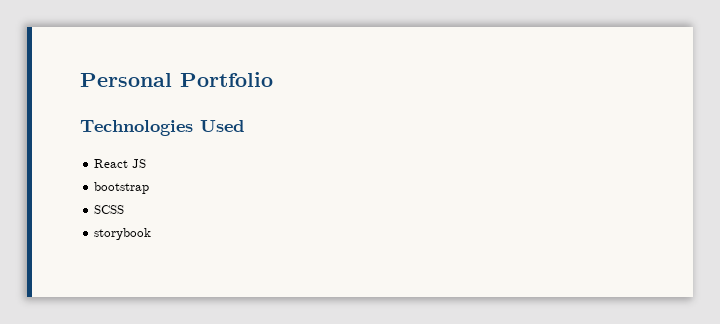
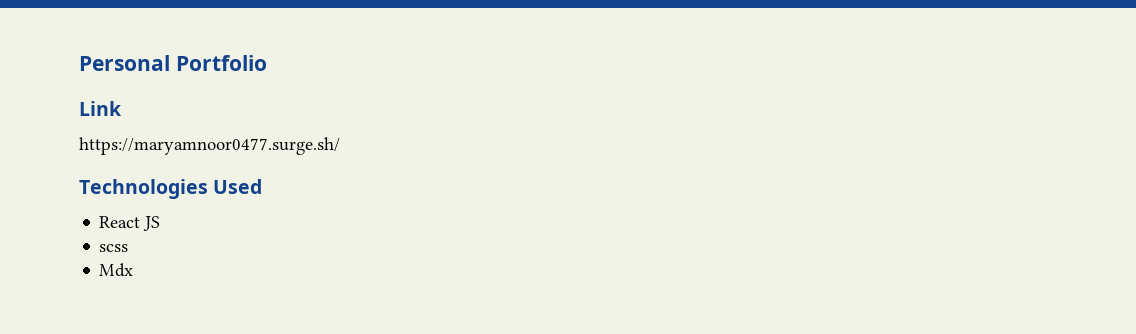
+ Link
+ https://maryamnoor0477.surge.sh/
- bootstrap
- SCSS
- storybook
+ scss
+ Mdx

